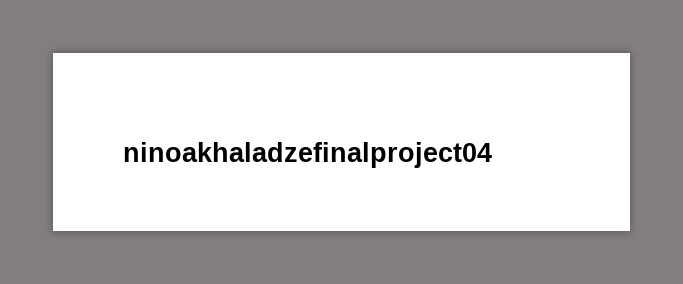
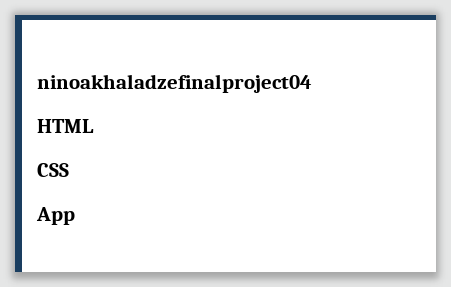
+ HTML
+ CSS
+ App

